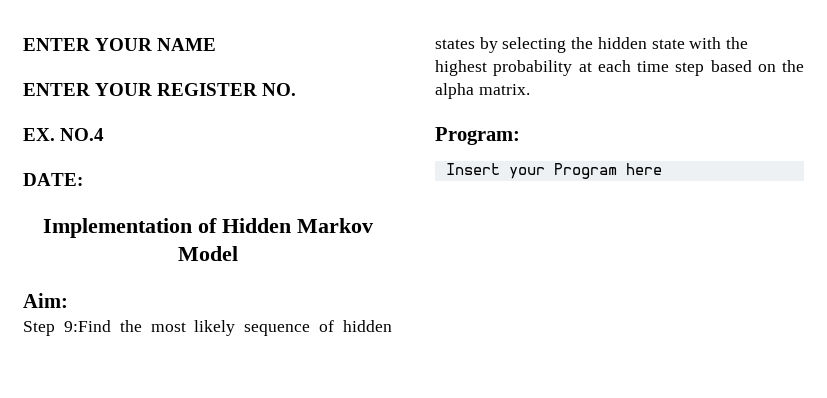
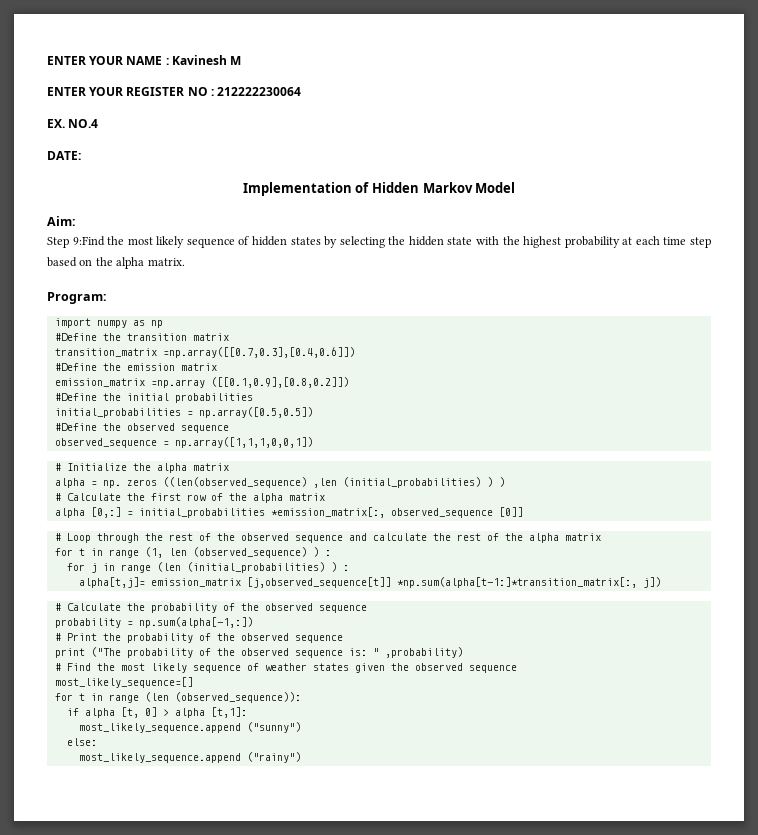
- ENTER YOUR NAME
+ ENTER YOUR NAME : Kavinesh M
- ENTER YOUR REGISTER NO.
+ ENTER YOUR REGISTER NO : 212222230064
- Insert your Program here
+ import numpy as np
+ #Define the transition matrix
+ transition_matrix =np.array([[0.7,0.3],[0.4,0.6]])
+ #Define the emission matrix
+ emission_matrix =np.array ([[0.1,0.9],[0.8,0.2]])
+ #Define the initial probabilities
+ initial_probabilities = np.array([0.5,0.5])
+ #Define the observed sequence
+ observed_sequence = np.array([1,1,1,0,0,1])
+ # Initialize the alpha matrix
+ alpha = np. zeros ((len(observed_sequence) ,len (initial_probabilities) ) )
+ # Calculate the first row of the alpha matrix
+ alpha [0,:] = initial_probabilities *emission_matrix[:, observed_sequence [0]]
+ # Loop through the rest of the observed sequence and calculate the rest of the alpha matrix
+ for t in range (1, len (observed_sequence) ) :
+ for j in range (len (initial_probabilities) ) :
+ alpha[t,j]= emission_matrix [j,observed_sequence[t]] *np.sum(alpha[t-1:]*transition_matrix[:, j])
+ # Calculate the probability of the observed sequence
+ probability = np.sum(alpha[-1,:])
+ # Print the probability of the observed sequence
+ print ("The probability of the observed sequence is: " ,probability)
+ # Find the most likely sequence of weather states given the observed sequence
+ most_likely_sequence=[]
+ for t in range (len (observed_sequence)):
+ if alpha [t, 0] > alpha [t,1]:
+ most_likely_sequence.append ("sunny")
+ else:
+ most_likely_sequence.append ("rainy")

